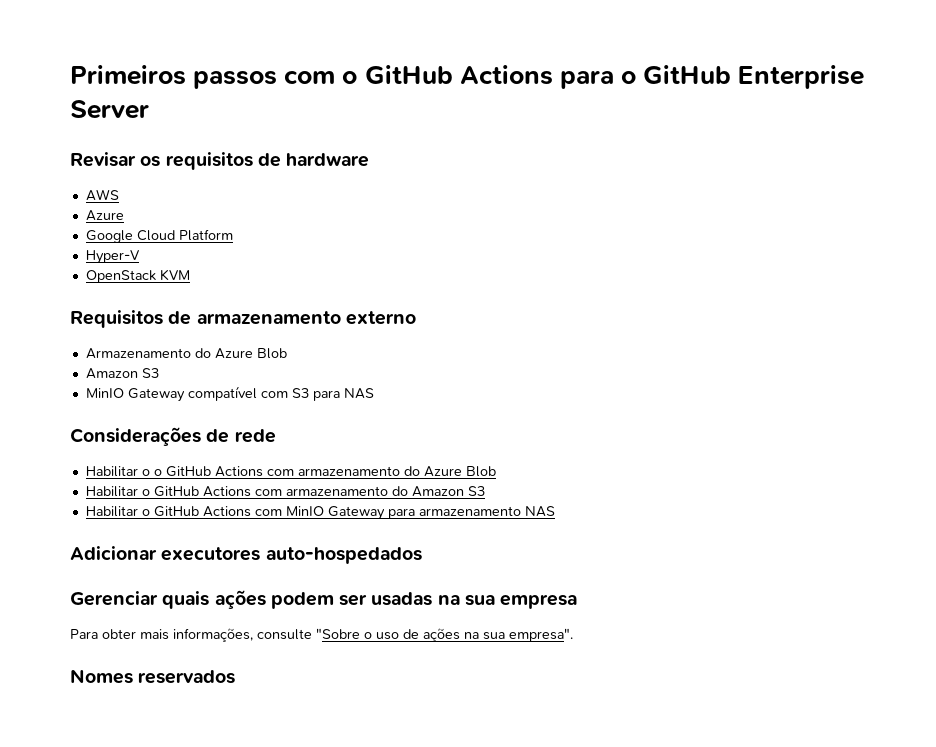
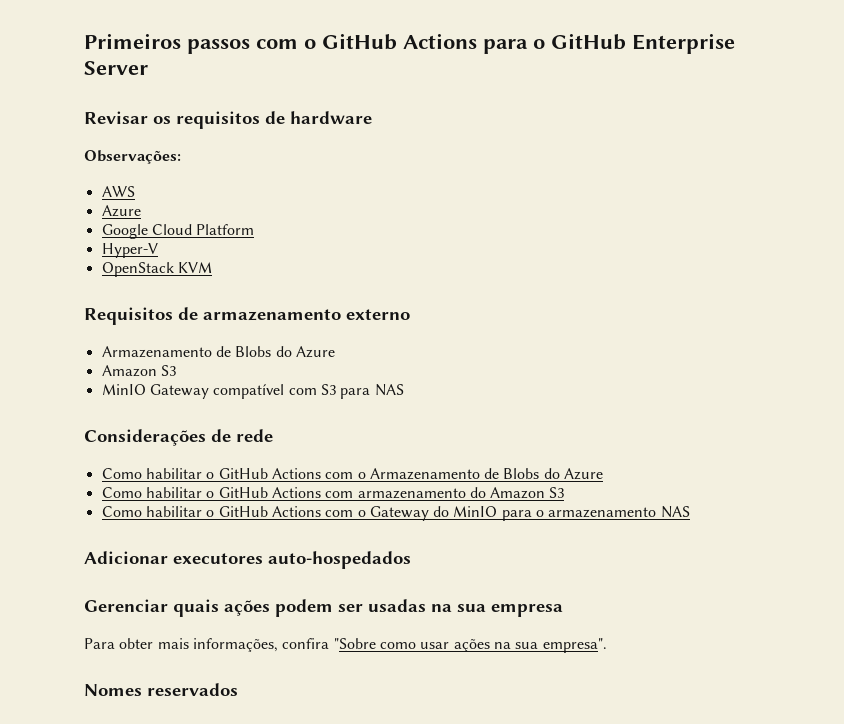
+ Observações:
  Requisitos de armazenamento externo
- Armazenamento do Azure Blob
+ Armazenamento de Blobs do Azure
- Habilitar o o GitHub Actions com armazenamento do Azure Blob
- Habilitar o GitHub Actions com armazenamento do Amazon S3
+ Como habilitar o GitHub Actions com o Armazenamento de Blobs do Azure
+ Como habilitar o GitHub Actions com armazenamento do Amazon S3
- Habilitar o GitHub Actions com MinIO Gateway para armazenamento NAS
+ Como habilitar o GitHub Actions com o Gateway do MinIO para o armazenamento NAS
- Para obter mais informações, consulte "Sobre o uso de ações na sua empresa".
+ Para obter mais informações, confira "Sobre como usar ações na sua empresa".

